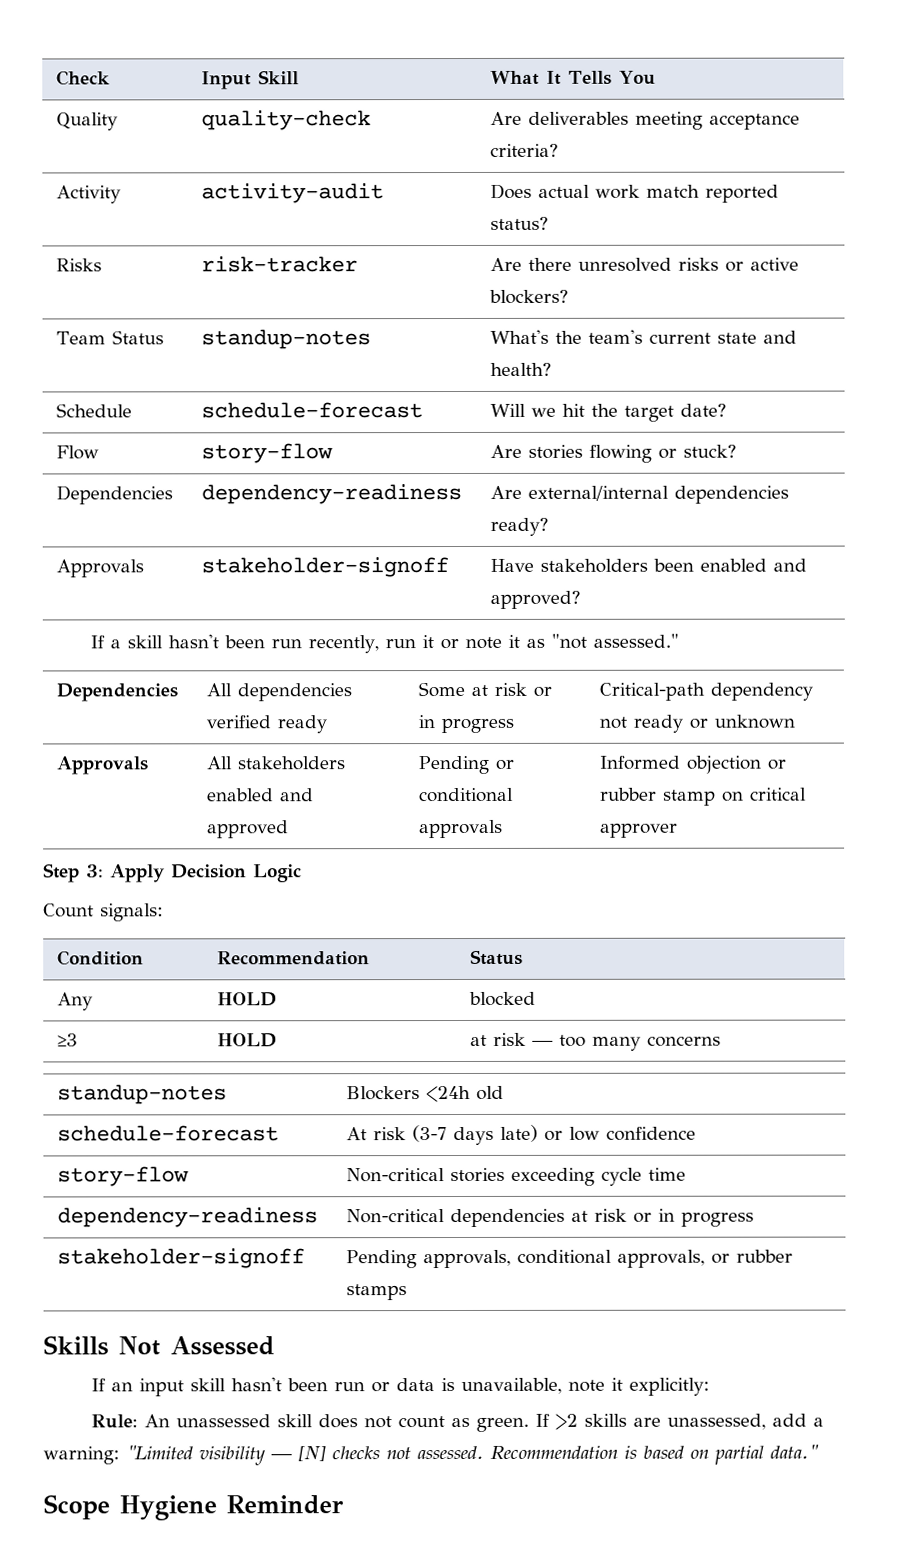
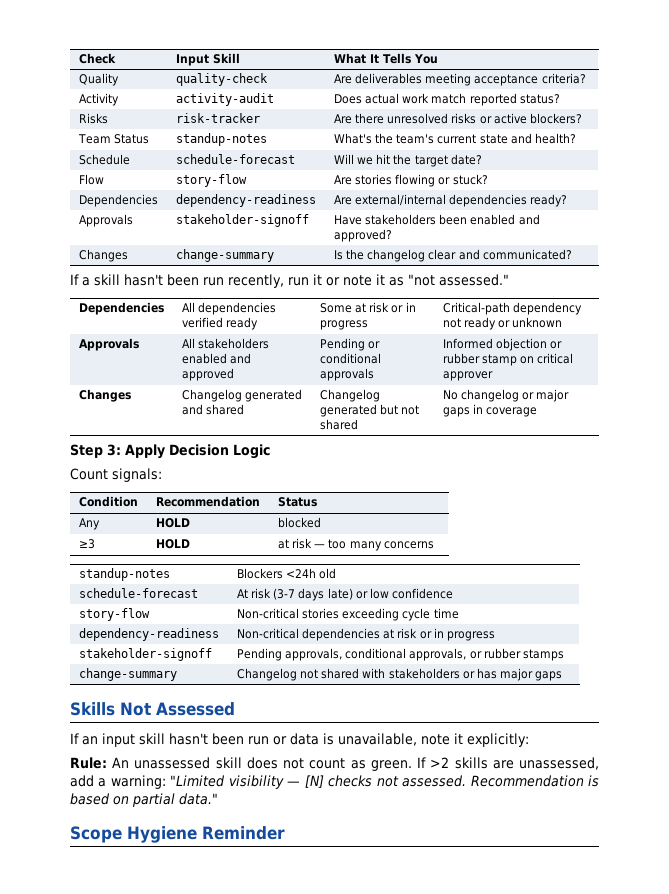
+ Changes | change-summary | Is the changelog clear and communicated?
+ Changes | Changelog generated and shared | Changelog generated but not shared | No changelog or major gaps in coverage
+ change-summary | Changelog not shared with stakeholders or has major gaps

